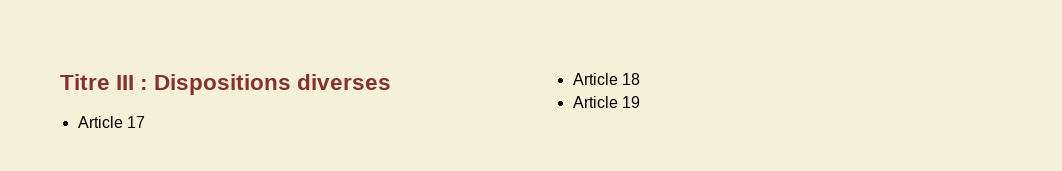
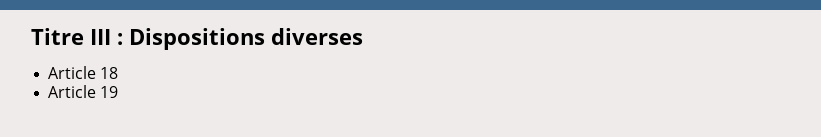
- Article 17

